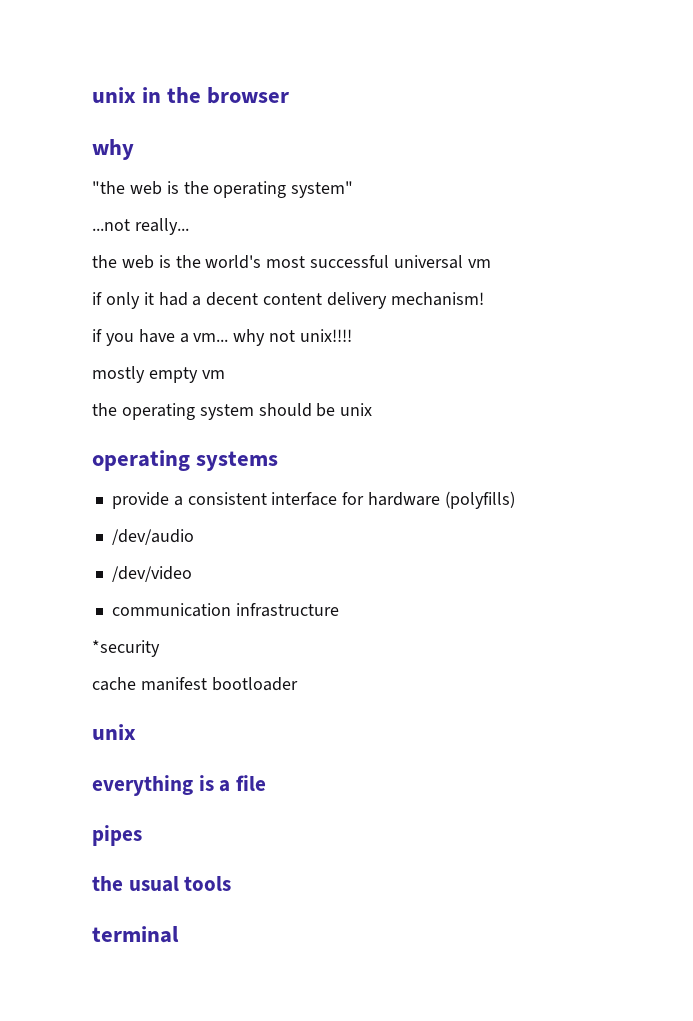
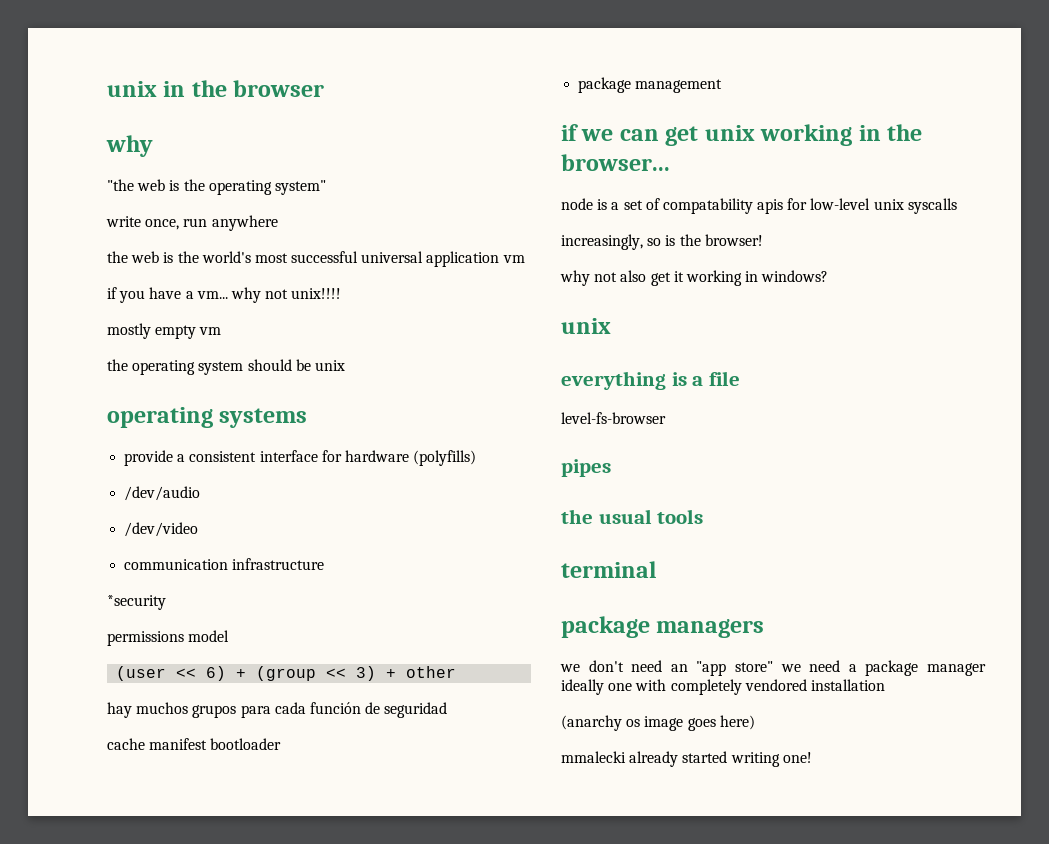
- ...not really...
+ write once, run anywhere
- the web is the world's most successful universal vm
- if only it had a decent content delivery mechanism!
+ the web is the world's most successful universal application vm
+ permissions model
+ (user << 6) + (group << 3) + other
+ hay muchos grupos para cada función de seguridad
  cache manifest bootloader
+ package management
+ if we can get unix working in the browser...
+ node is a set of compatability apis for low-level unix syscalls
+ increasingly, so is the browser!
+ why not also get it working in windows?
+ level-fs-browser
+ package managers
+ we don't need an "app store" we need a package manager ideally one with completely vendored installation
+ (anarchy os image goes here)
+ mmalecki already started writing one!

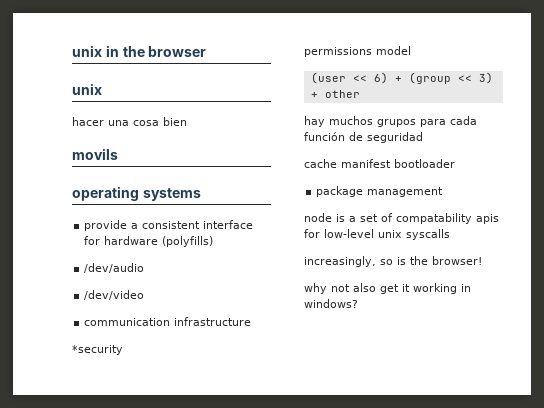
  unix in the browser
- why
- "the web is the operating system"
- write once, run anywhere
- the web is the world's most successful universal application vm
- if you have a vm... why not unix!!!!
- mostly empty vm
- the operating system should be unix
+ unix
+ hacer una cosa bien
+ movils
- if we can get unix working in the browser...
  why not also get it working in windows?
- unix
- everything is a file
- level-fs-browser
- pipes
- the usual tools
- terminal
- package managers
- we don't need an "app store" we need a package manager ideally one with completely vendored installation
- (anarchy os image goes here)
- mmalecki already started writing one!

